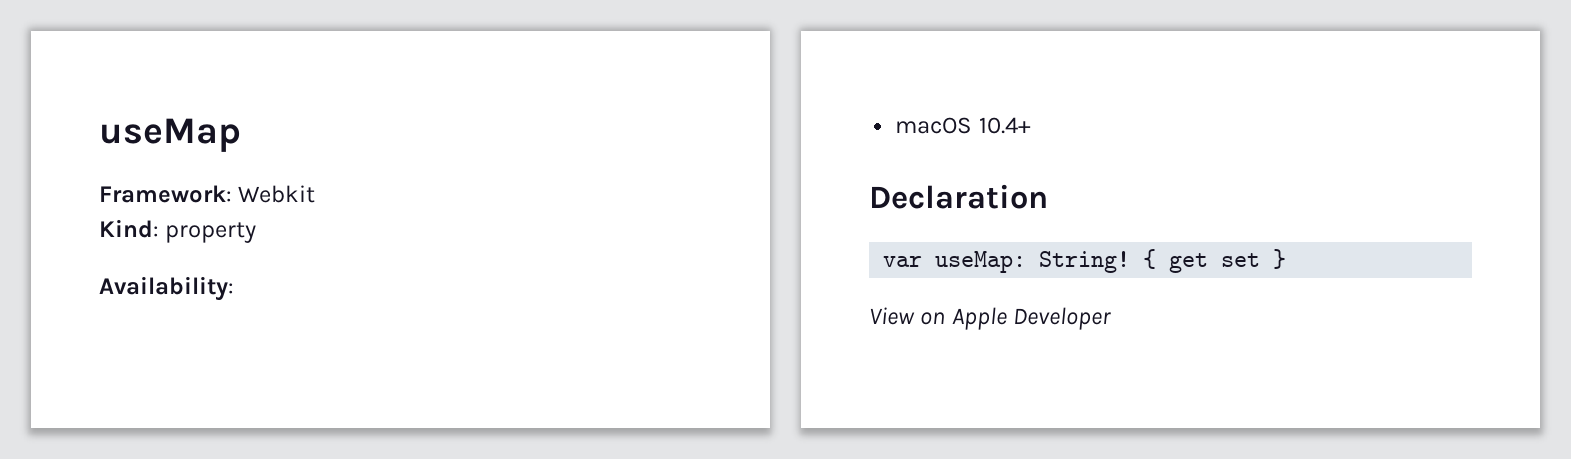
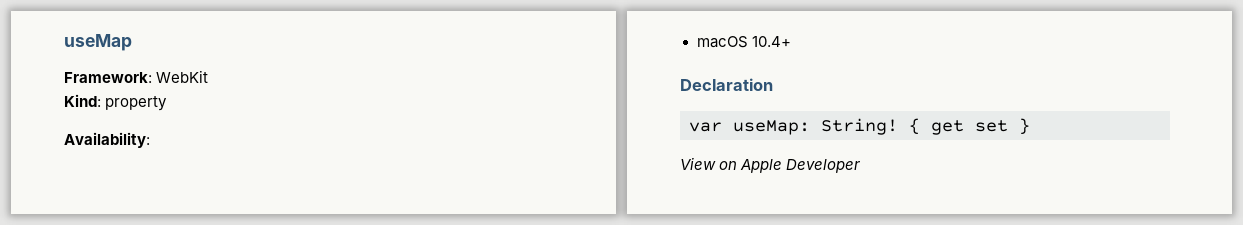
- Framework: Webkit
+ Framework: WebKit

